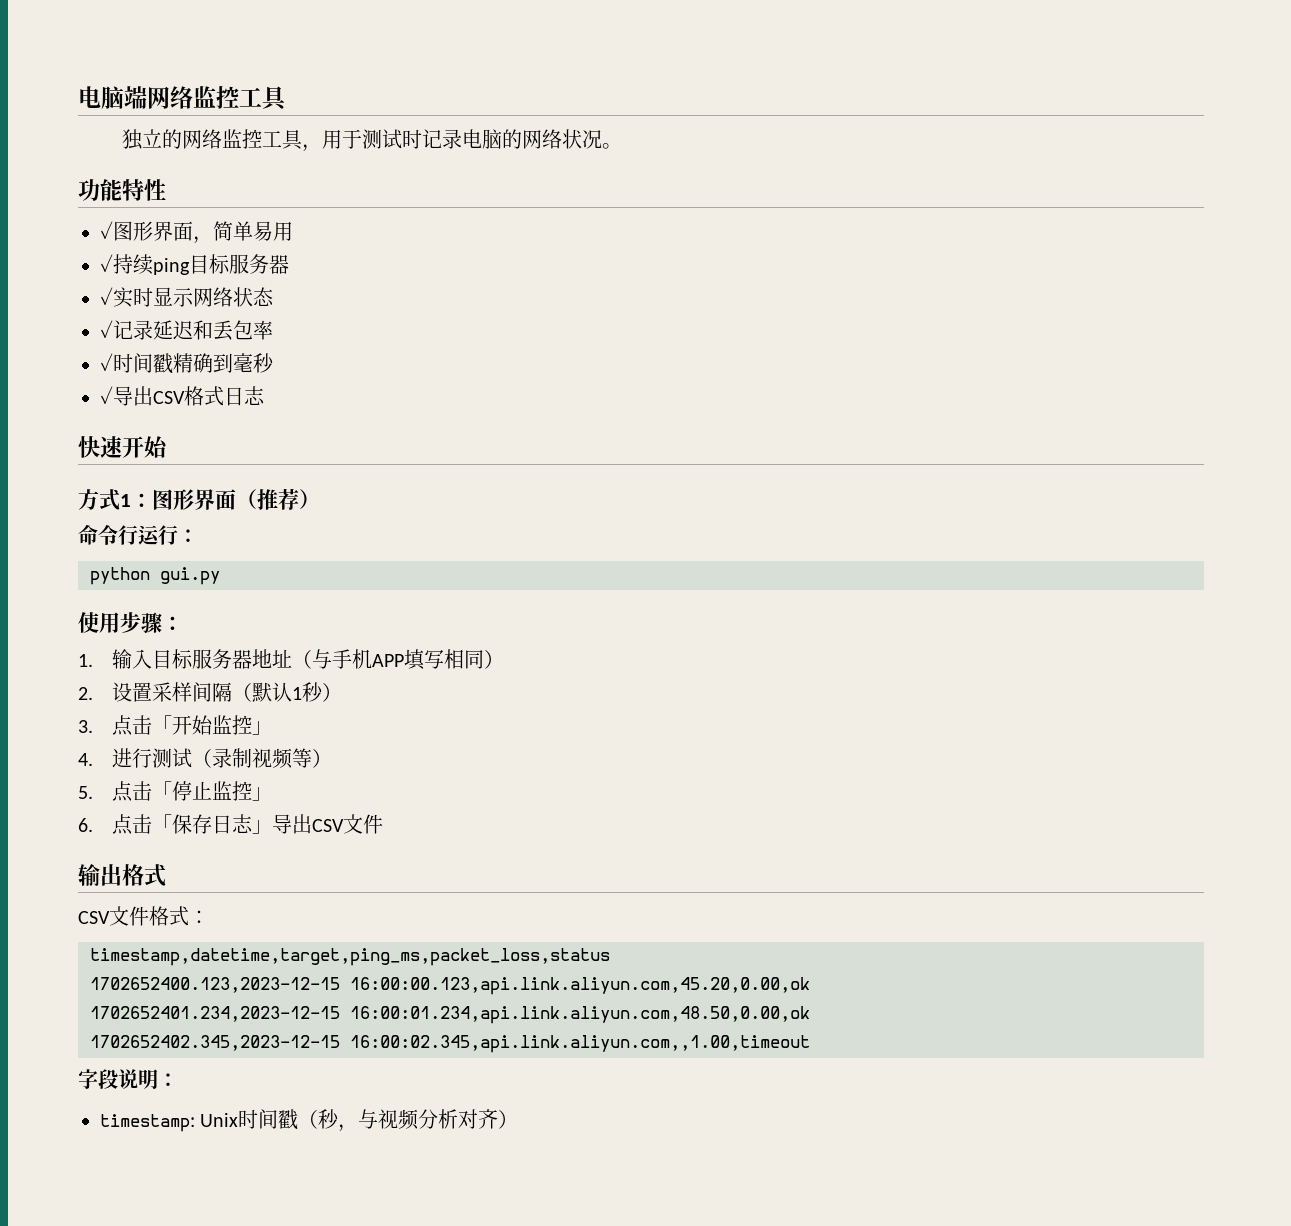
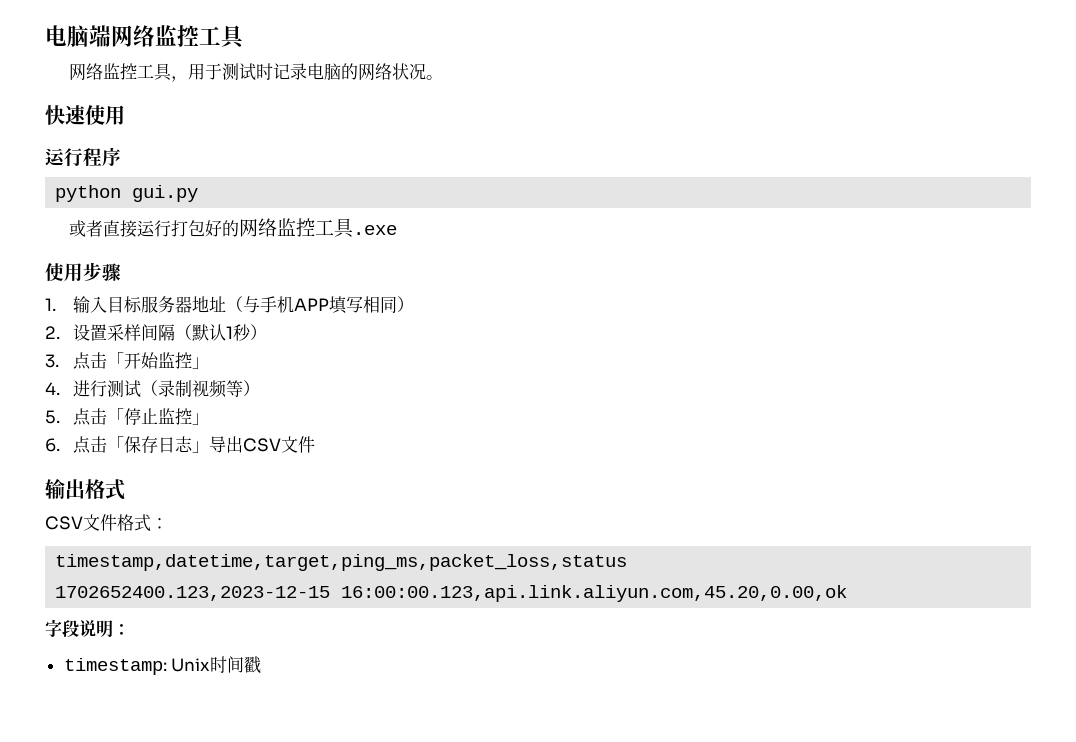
- 独立的网络监控工具，用于测试时记录电脑的网络状况。
+ 网络监控工具，用于测试时记录电脑的网络状况。
- 功能特性
- ✓图形界面，简单易用
- ✓持续ping目标服务器
- ✓实时显示网络状态
- ✓记录延迟和丢包率
- ✓时间戳精确到毫秒
- ✓导出CSV格式日志
- 快速开始
- 方式1：图形界面（推荐）
- 命令行运行：
+ 快速使用
+ 运行程序
  python gui.py
+ 或者直接运行打包好的网络监控工具.exe
- 使用步骤：
+ 使用步骤
- 1702652401.234,2023-12-15 16:00:01.234,api.link.aliyun.com,48.50,0.00,ok
- 1702652402.345,2023-12-15 16:00:02.345,api.link.aliyun.com,,1.00,timeout
- timestamp: Unix时间戳（秒，与视频分析对齐）
+ timestamp: Unix时间戳

